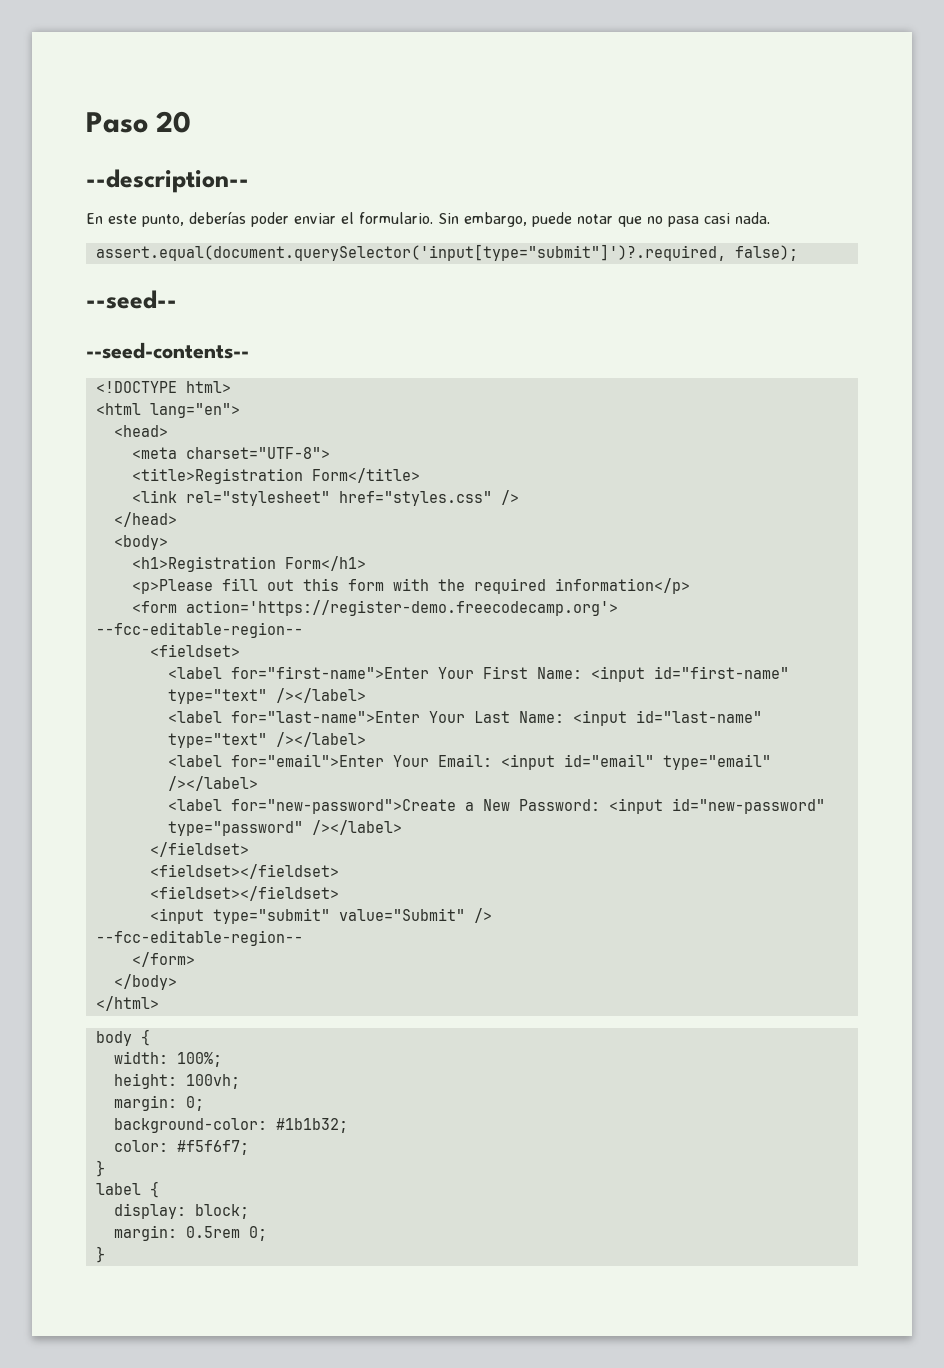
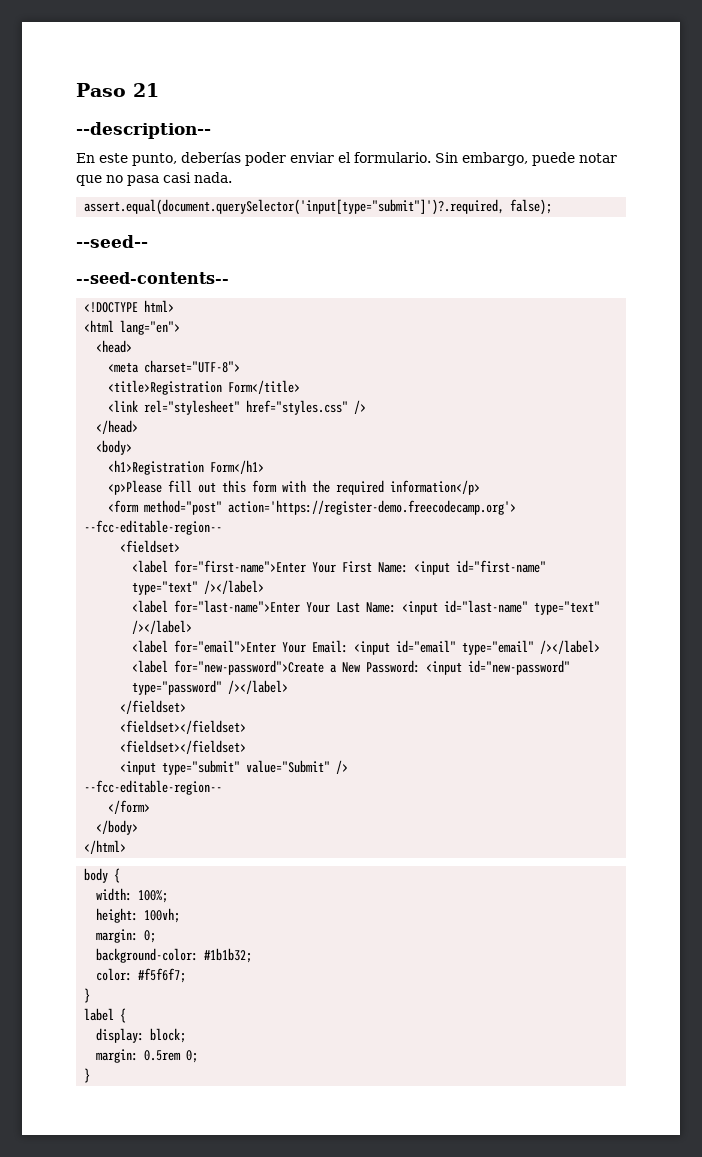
- Paso 20
+ Paso 21
- <form action='https://register-demo.freecodecamp.org'>
+ <form method="post" action='https://register-demo.freecodecamp.org'>

